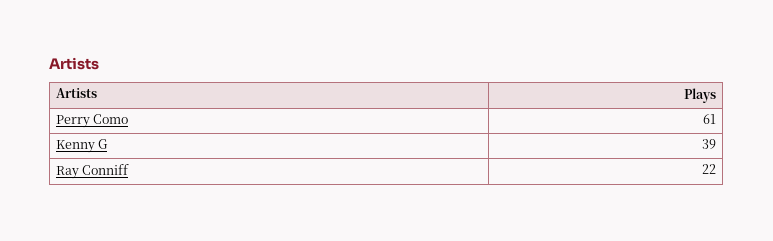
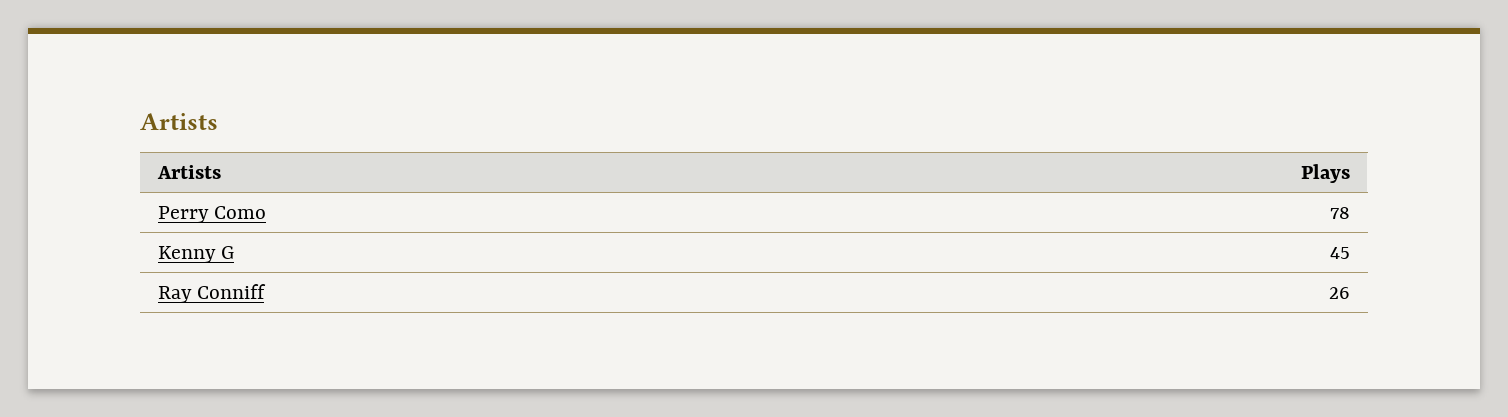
- Perry Como | 61
+ Perry Como | 78
- Kenny G | 39
+ Kenny G | 45
- Ray Conniff | 22
+ Ray Conniff | 26

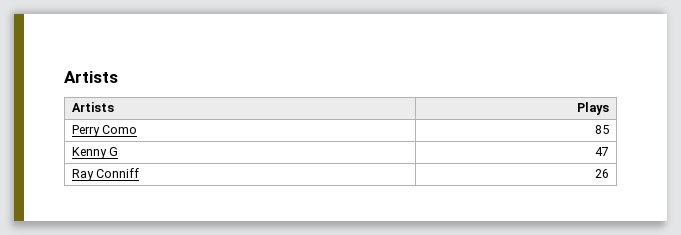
- Perry Como | 78
+ Perry Como | 85
- Kenny G | 45
+ Kenny G | 47

